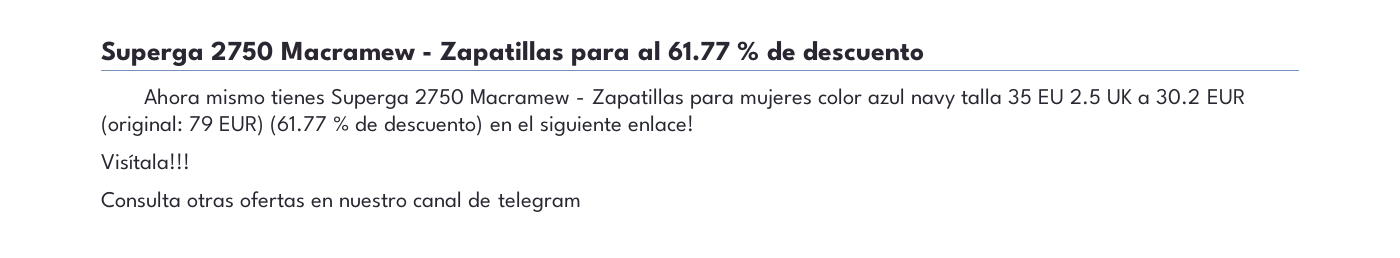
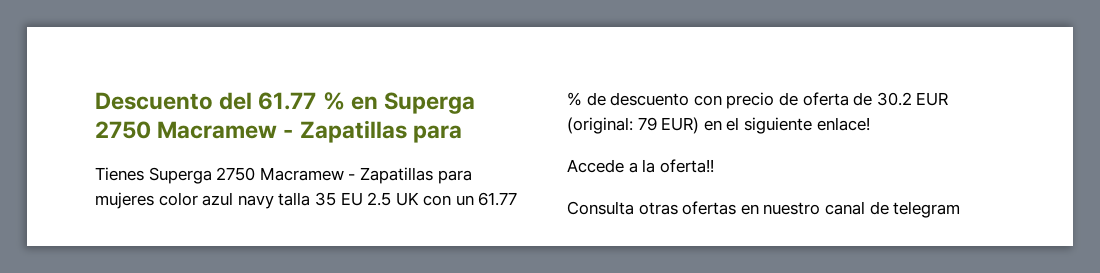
- Superga 2750 Macramew - Zapatillas para al 61.77 % de descuento
- Ahora mismo tienes Superga 2750 Macramew - Zapatillas para mujeres color azul navy talla 35 EU 2.5 UK a 30.2 EUR (original: 79 EUR) (61.77 % de descuento) en el siguiente enlace!
+ Descuento del 61.77 % en Superga 2750 Macramew - Zapatillas para
+ Tienes Superga 2750 Macramew - Zapatillas para mujeres color azul navy talla 35 EU 2.5 UK con un 61.77 % de descuento con precio de oferta de 30.2 EUR (original: 79 EUR) en el siguiente enlace!
- Visítala!!!
+ Accede a la oferta!!

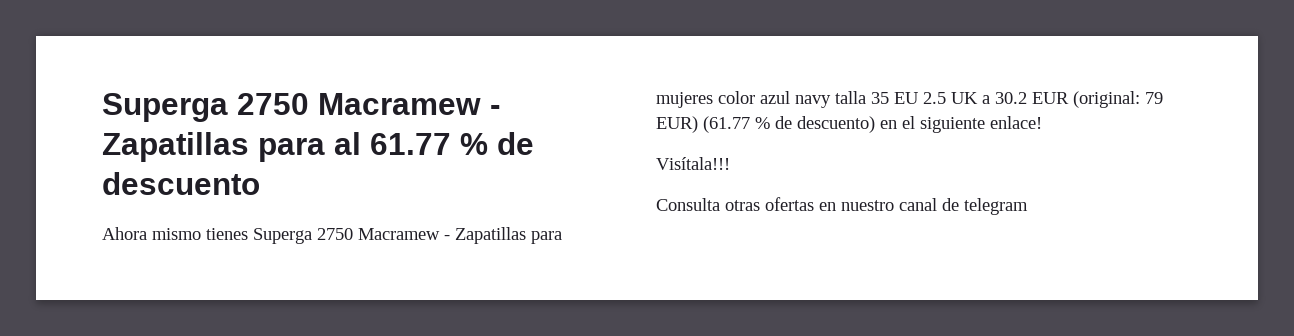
- Descuento del 61.77 % en Superga 2750 Macramew - Zapatillas para
- Tienes Superga 2750 Macramew - Zapatillas para mujeres color azul navy talla 35 EU 2.5 UK con un 61.77 % de descuento con precio de oferta de 30.2 EUR (original: 79 EUR) en el siguiente enlace!
+ Superga 2750 Macramew - Zapatillas para al 61.77 % de descuento
+ Ahora mismo tienes Superga 2750 Macramew - Zapatillas para mujeres color azul navy talla 35 EU 2.5 UK a 30.2 EUR (original: 79 EUR) (61.77 % de descuento) en el siguiente enlace!
- Accede a la oferta!!
+ Visítala!!!

